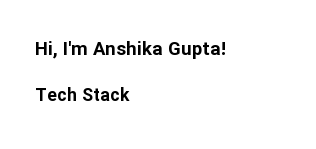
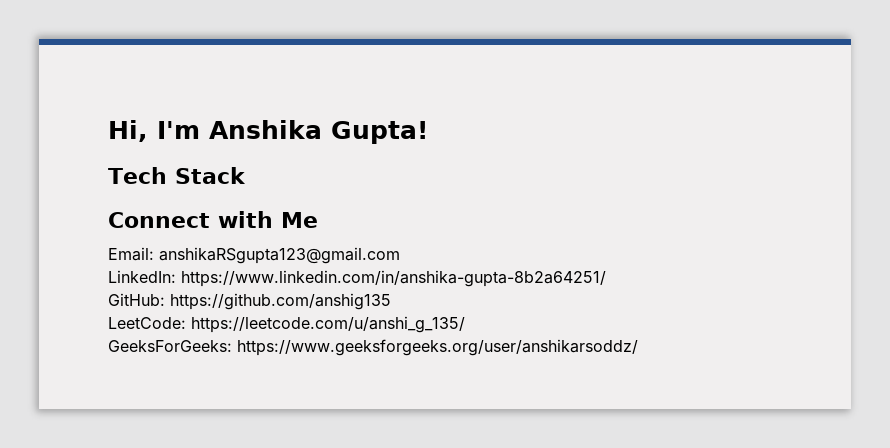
+ Connect with Me
+ Email: anshikaRSgupta123@gmail.com
+ LinkedIn: https://www.linkedin.com/in/anshika-gupta-8b2a64251/
+ GitHub: https://github.com/anshig135
+ LeetCode: https://leetcode.com/u/anshi_g_135/
+ GeeksForGeeks: https://www.geeksforgeeks.org/user/anshikarsoddz/

